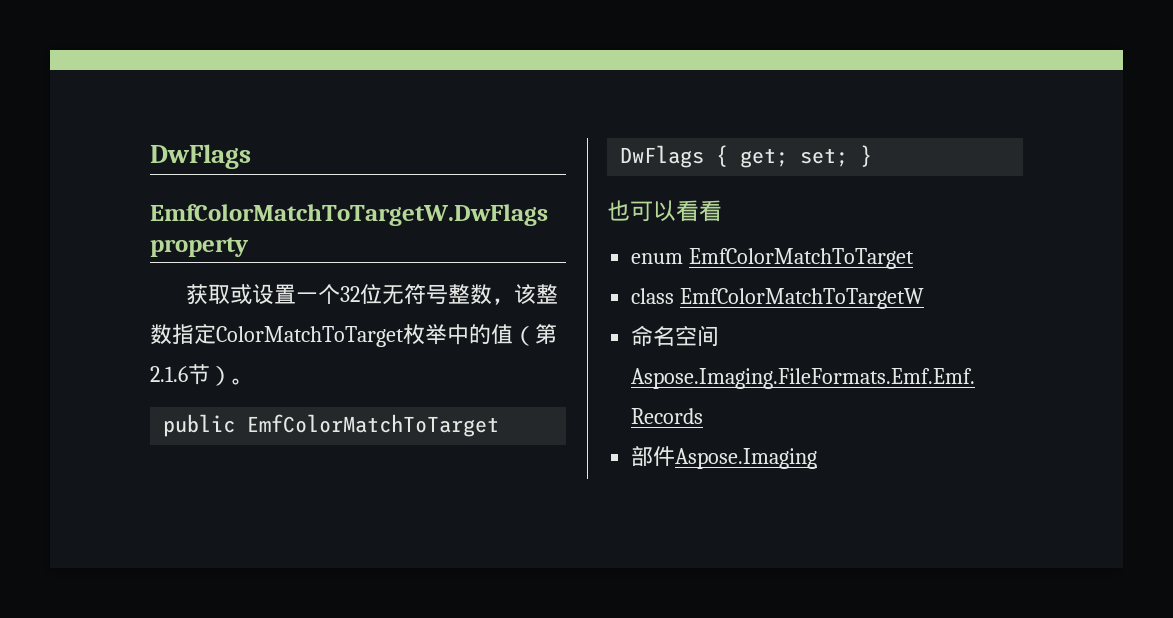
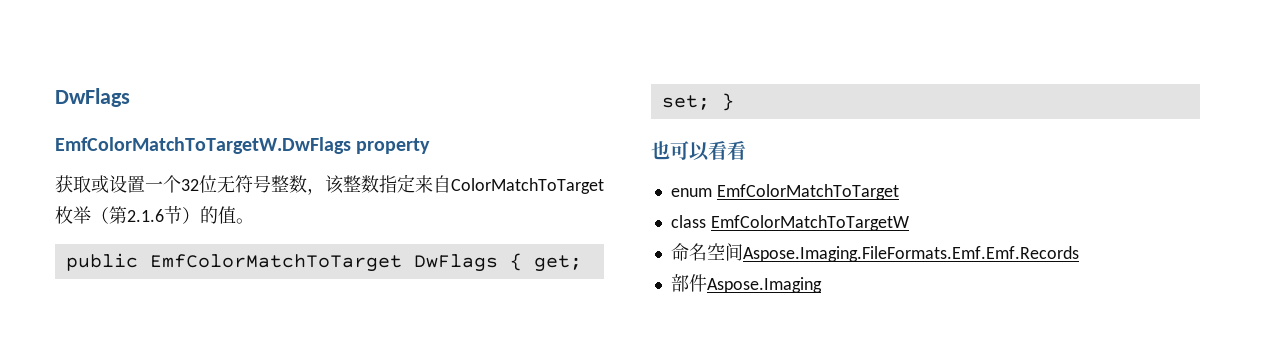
- 获取或设置一个32位无符号整数，该整数指定ColorMatchToTarget枚举中的值（第2.1.6节）。
+ 获取或设置一个32位无符号整数，该整数指定来自ColorMatchToTarget枚举（第2.1.6节）的值。

